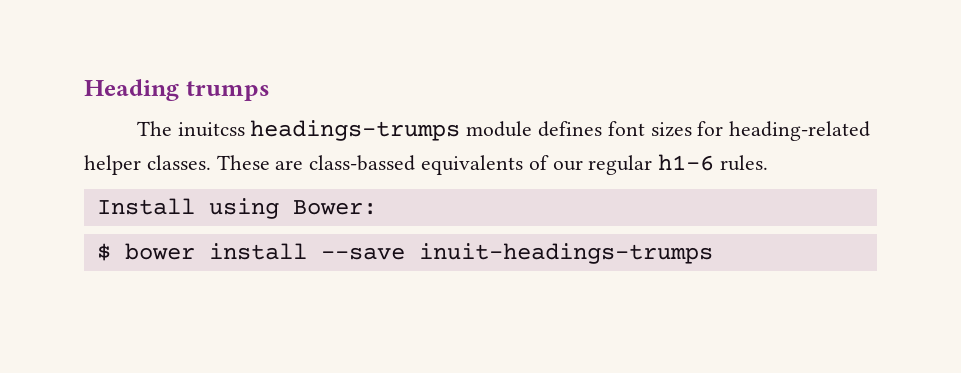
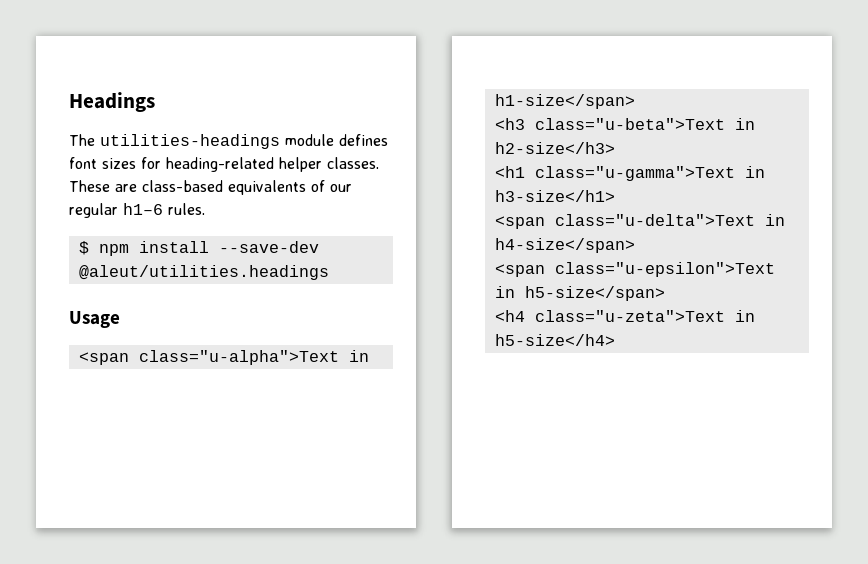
- Heading trumps
+ Headings
- The inuitcss headings-trumps module defines font sizes for heading-related helper classes.
+ The utilities-headings module defines font sizes for heading-related helper classes.
- These are class-bassed equivalents of our regular h1–6 rules.
+ These are class-based equivalents of our regular h1–6 rules.
- Install using Bower:
- $ bower install --save inuit-headings-trumps
+ $ npm install --save-dev @aleut/utilities.headings
+ Usage
+ <span class="u-alpha">Text in h1-size</span>
+ <h3 class="u-beta">Text in h2-size</h3>
+ <h1 class="u-gamma">Text in h3-size</h1>
+ <span class="u-delta">Text in h4-size</span>
+ <span class="u-epsilon">Text in h5-size</span>
+ <h4 class="u-zeta">Text in h5-size</h4>

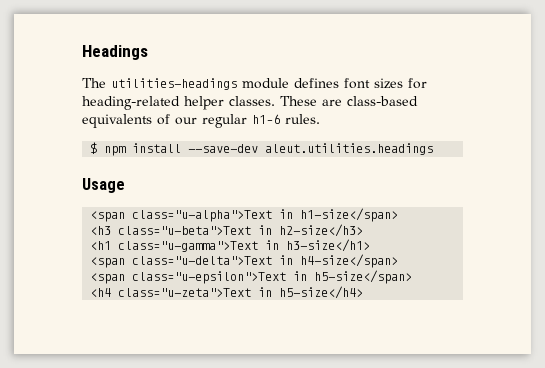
- $ npm install --save-dev @aleut/utilities.headings
+ $ npm install --save-dev aleut.utilities.headings

